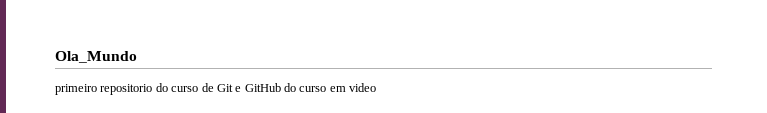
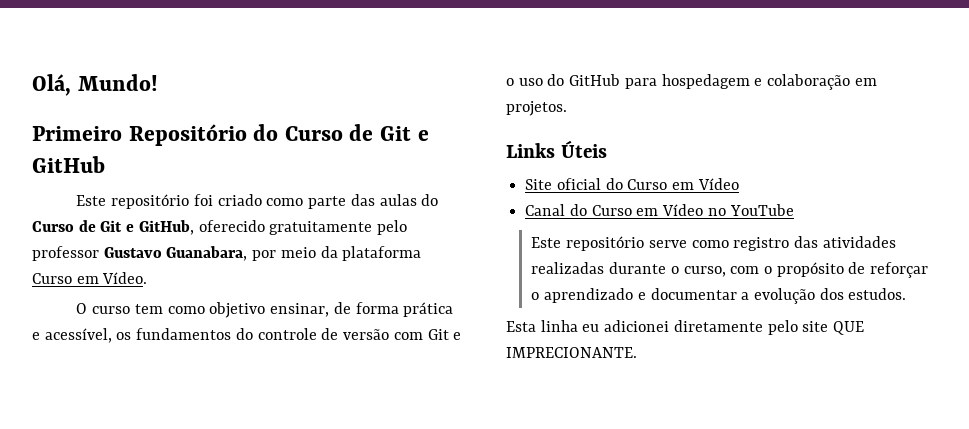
- Ola_Mundo
- primeiro repositorio do curso de Git e GitHub do curso em video
+ Olá, Mundo!
+ Primeiro Repositório do Curso de Git e GitHub
+ Este repositório foi criado como parte das aulas do Curso de Git e GitHub, oferecido gratuitamente pelo professor Gustavo Guanabara, por meio da plataforma Curso em Vídeo.
+ O curso tem como objetivo ensinar, de forma prática e acessível, os fundamentos do controle de versão com Git e o uso do GitHub para hospedagem e colaboração em projetos.
+ Links Úteis
+ Site oficial do Curso em Vídeo
+ Canal do Curso em Vídeo no YouTube
+ Este repositório serve como registro das atividades realizadas durante o curso, com o propósito de reforçar o aprendizado e documentar a evolução dos estudos.
+ Esta linha eu adicionei diretamente pelo site QUE IMPRECIONANTE.

